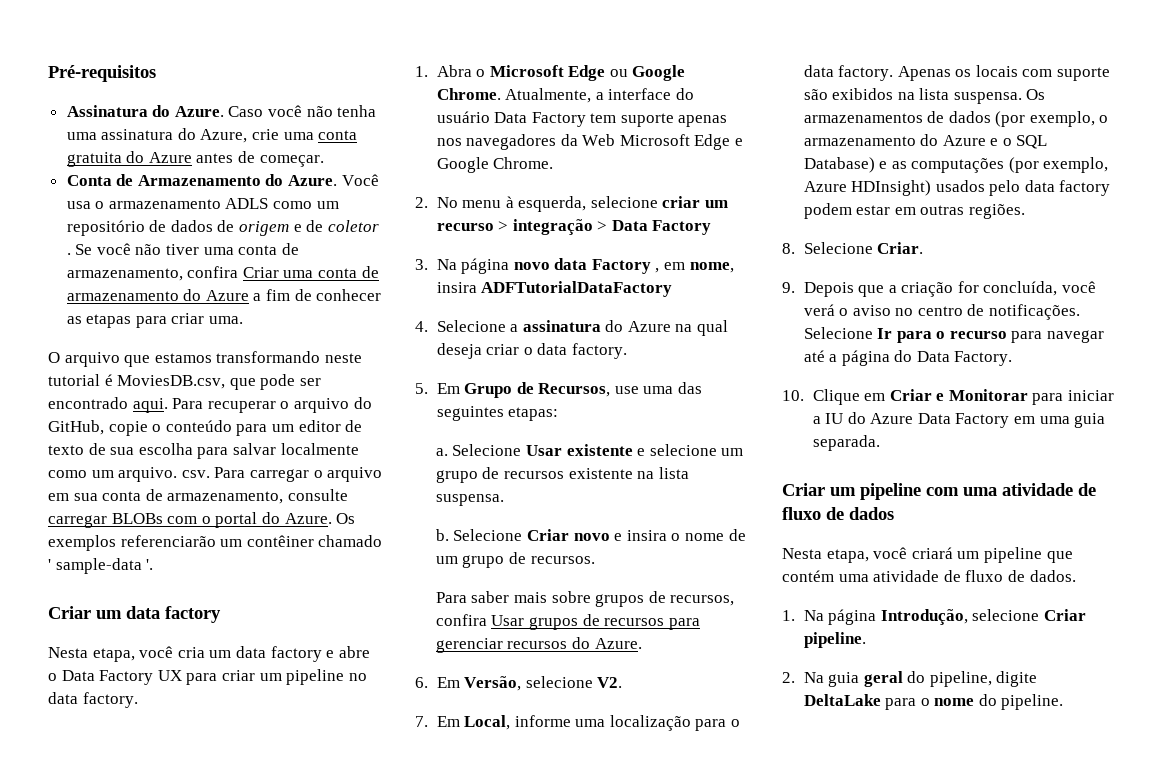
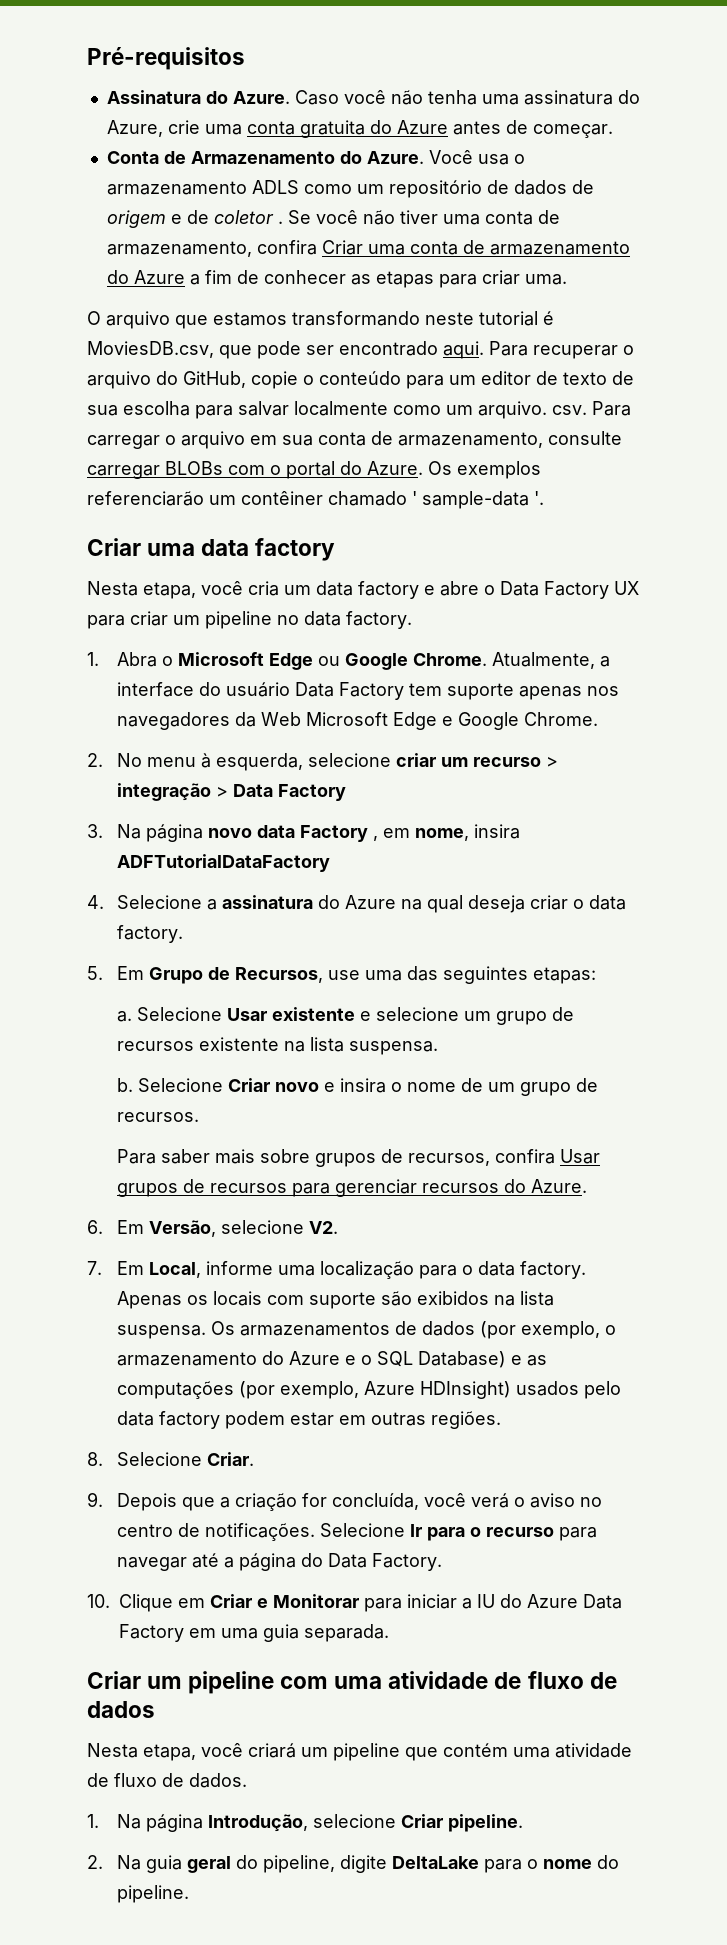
- Criar um data factory
+ Criar uma data factory

